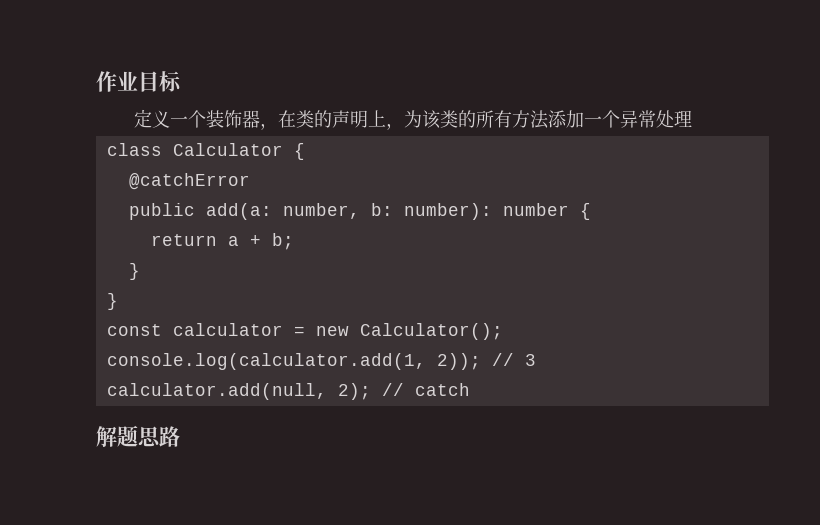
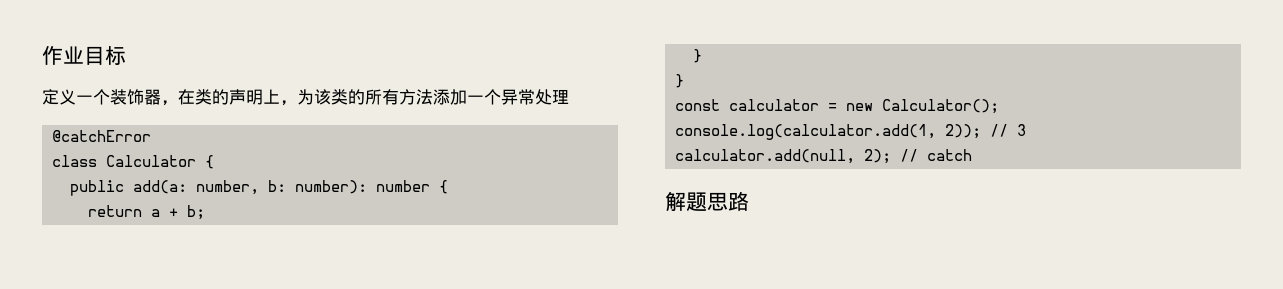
+ @catchError
- @catchError

